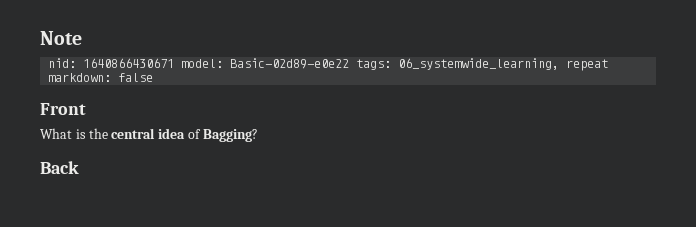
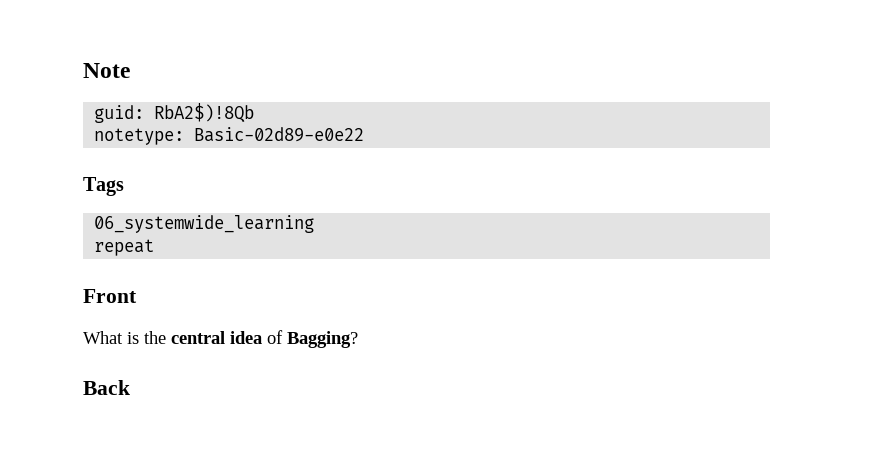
- nid: 1640866430671 model: Basic-02d89-e0e22 tags: 06_systemwide_learning, repeat markdown: false
+ guid: RbA2$)!8Qb
+ notetype: Basic-02d89-e0e22
+ Tags
+ 06_systemwide_learning
+ repeat

